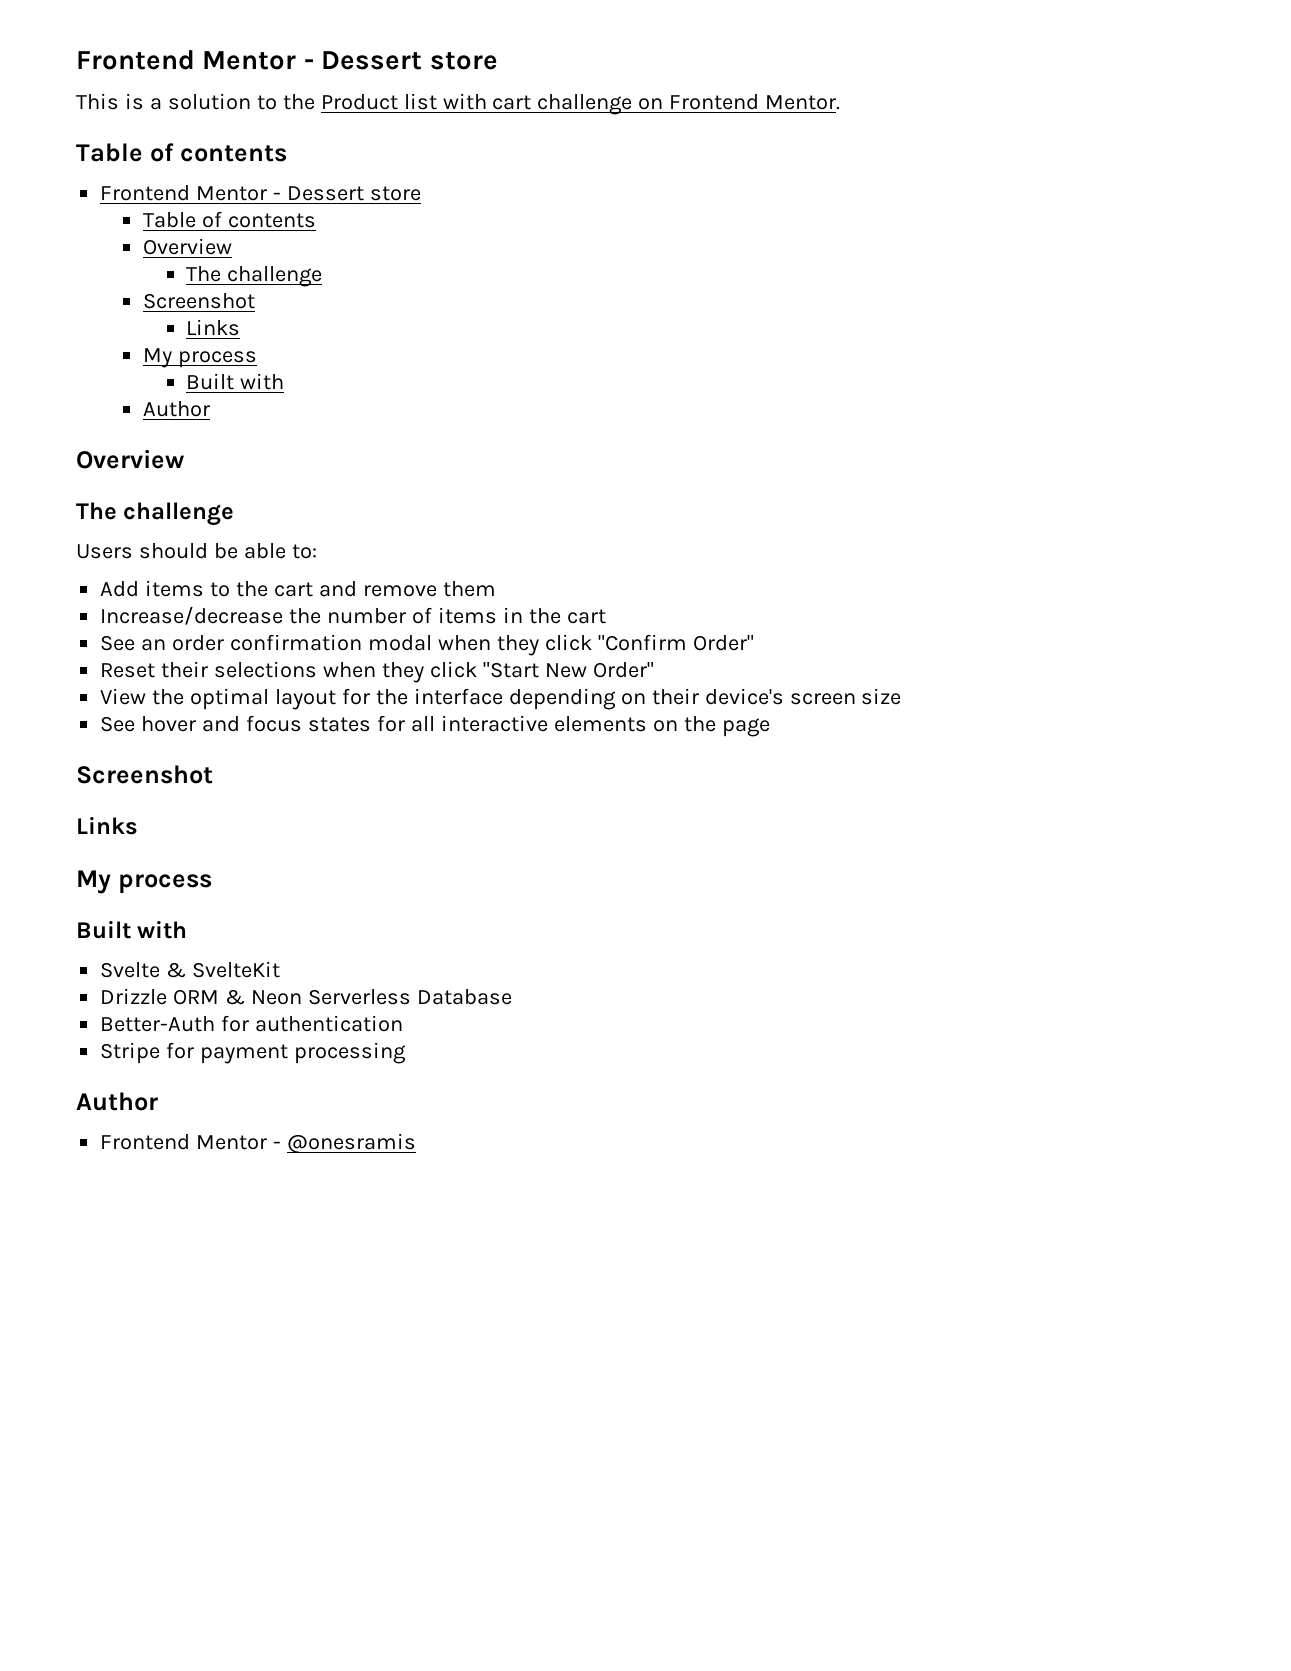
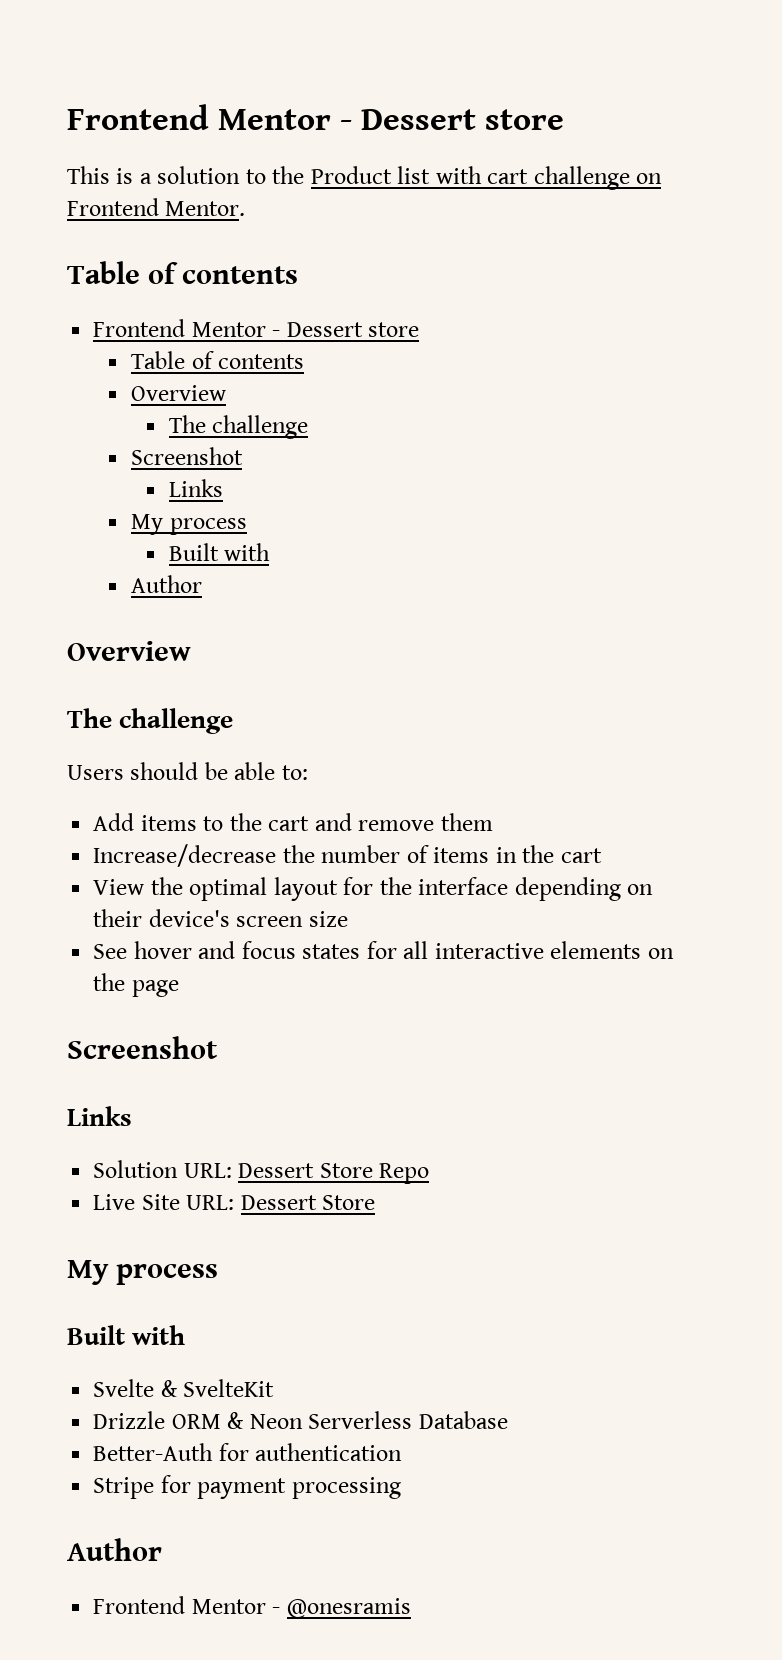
- See an order confirmation modal when they click "Confirm Order"
- Reset their selections when they click "Start New Order"
+ Solution URL: Dessert Store Repo
+ Live Site URL: Dessert Store

